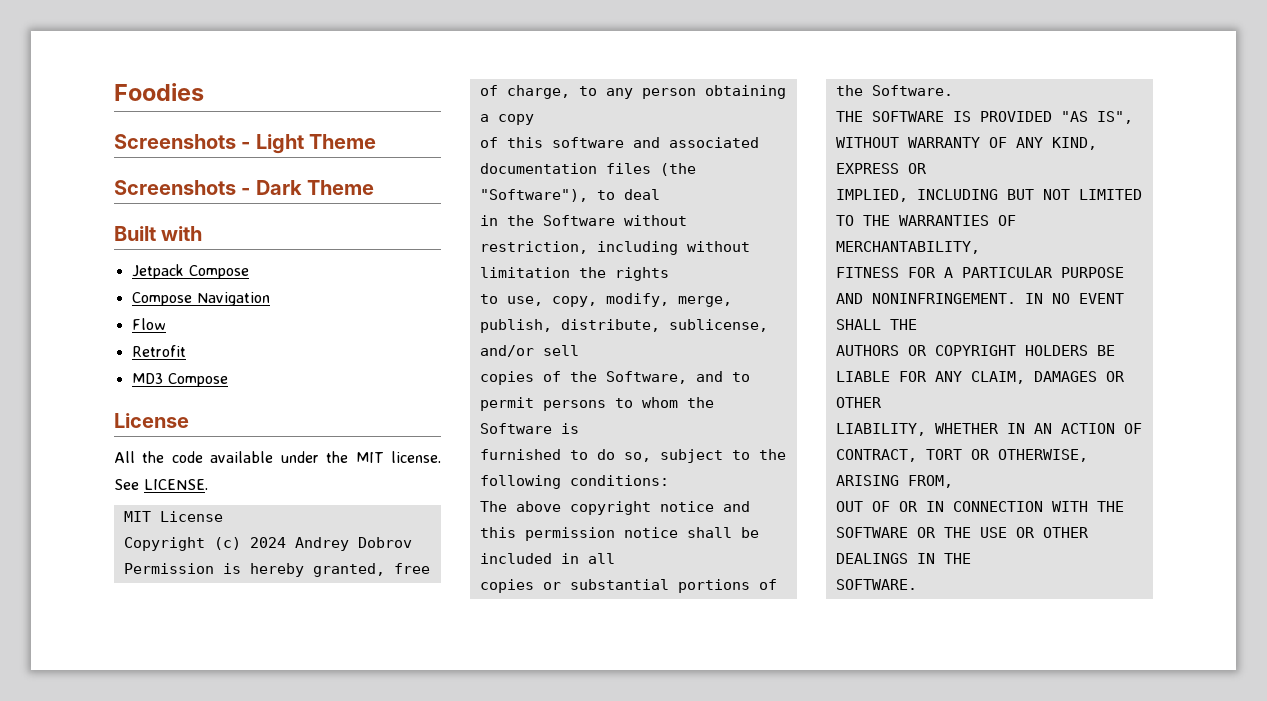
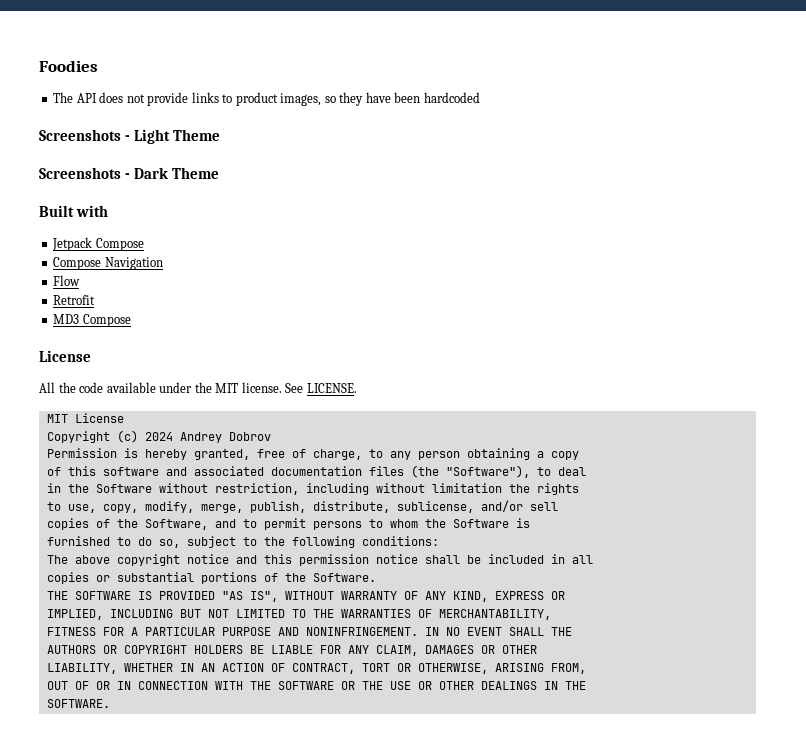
+ The API does not provide links to product images, so they have been hardcoded

